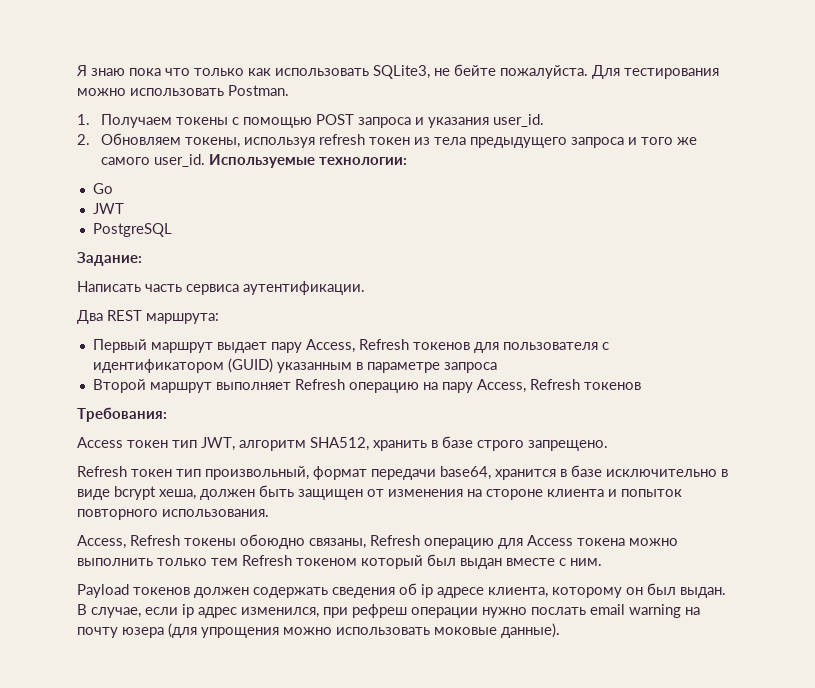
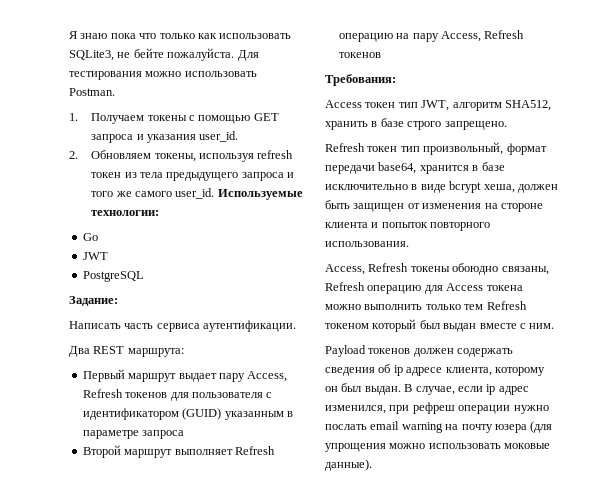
- 1. Получаем токены с помощью POST запроса и указания user_id.
+ 1. Получаем токены с помощью GET запроса и указания user_id.

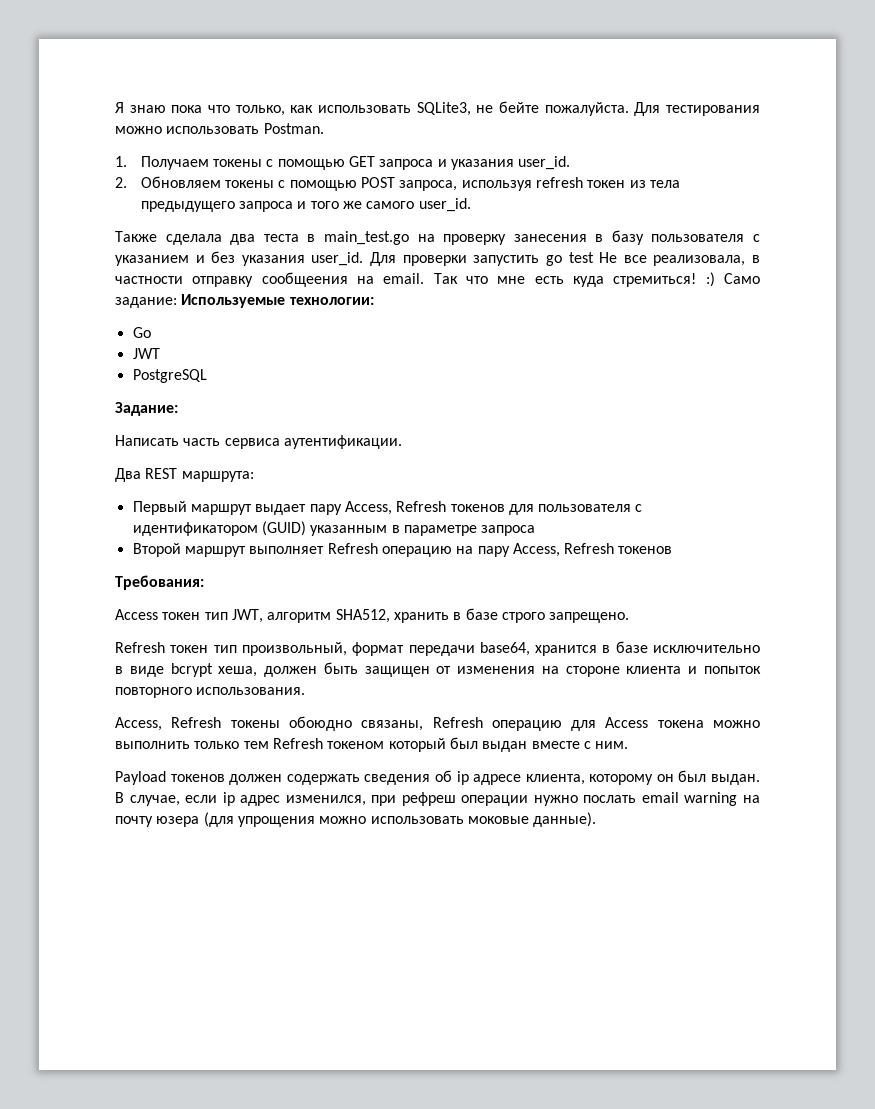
- Я знаю пока что только как использовать SQLite3, не бейте пожалуйста.
+ Я знаю пока что только, как использовать SQLite3, не бейте пожалуйста.
- 2. Обновляем токены, используя refresh токен из тела предыдущего запроса и того же самого user_id. Используемые технологии:
+ 2. Обновляем токены с помощью POST запроса, используя refresh токен из тела предыдущего запроса и того же самого user_id.
+ Также сделала два теста в main_test.go на проверку занесения в базу пользователя с указанием и без указания user_id. Для проверки запустить go test Не все реализовала, в частности отправку сообщеения на email. Так что мне есть куда стремиться! :) Само задание: Используемые технологии:

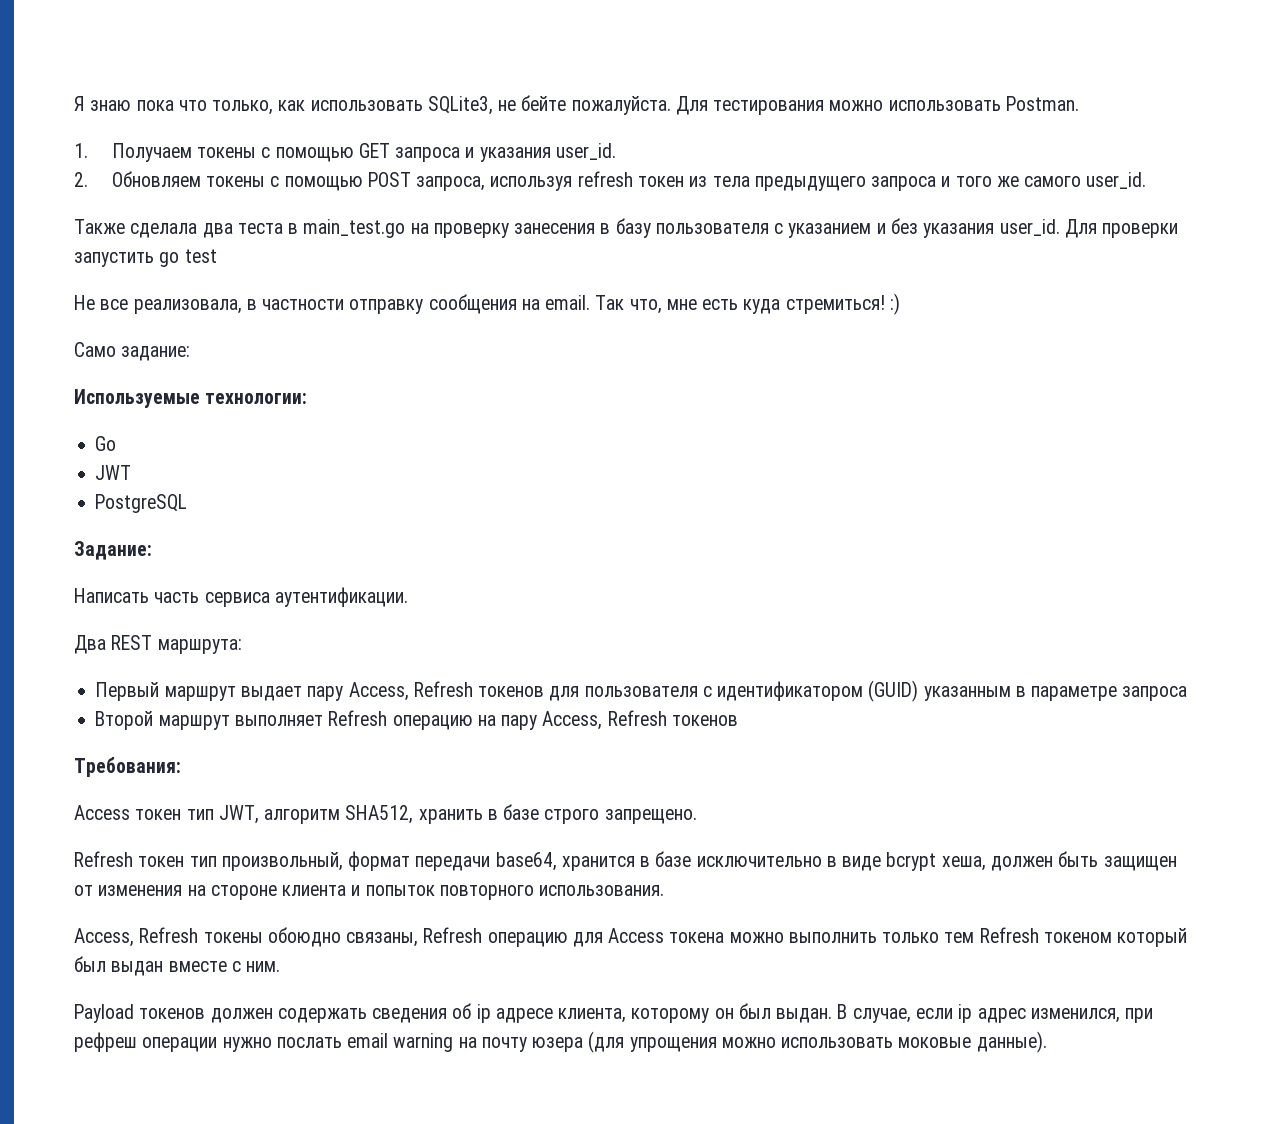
- Для проверки запустить go test Не все реализовала, в частности отправку сообщеения на email.
+ Для проверки запустить go test
+ Не все реализовала, в частности отправку сообщения на email.
- Так что мне есть куда стремиться! :) Само задание: Используемые технологии:
+ Так что, мне есть куда стремиться! :)
+ Само задание:
+ Используемые технологии:

